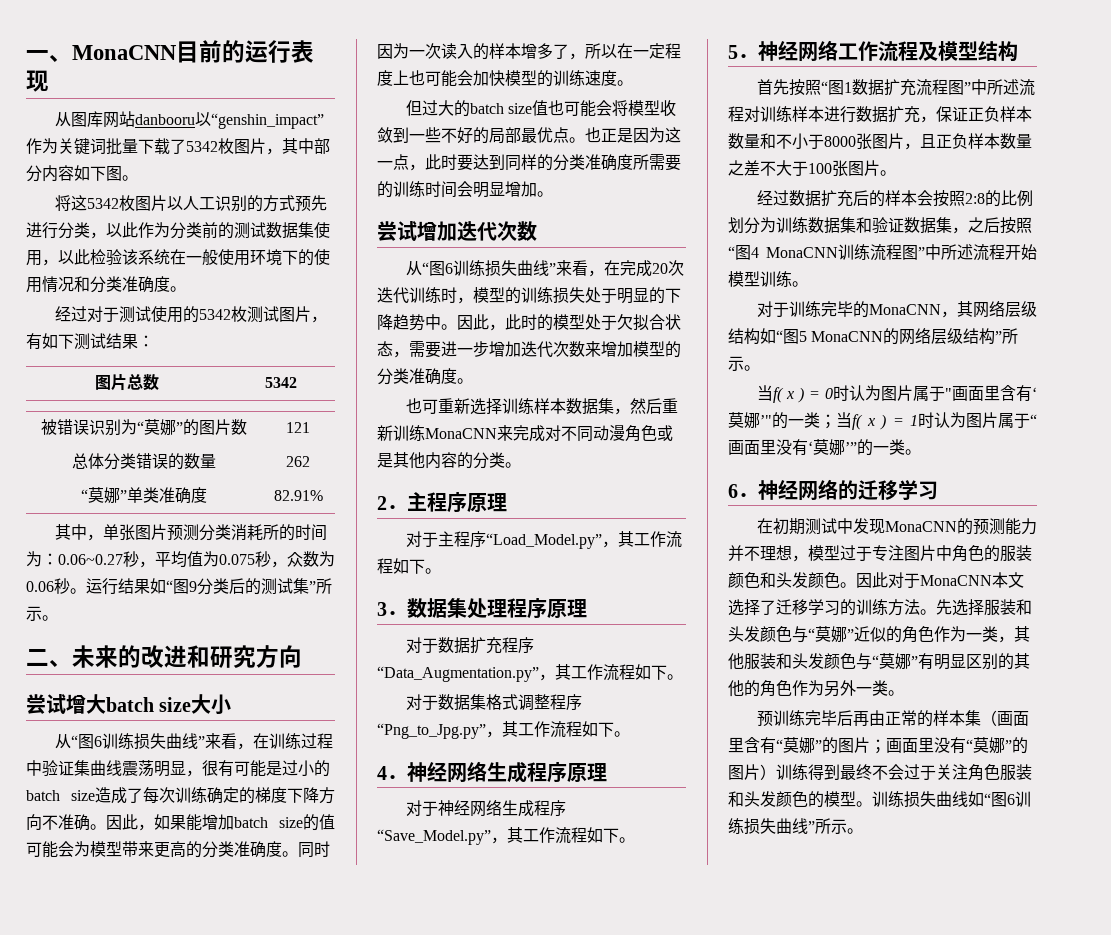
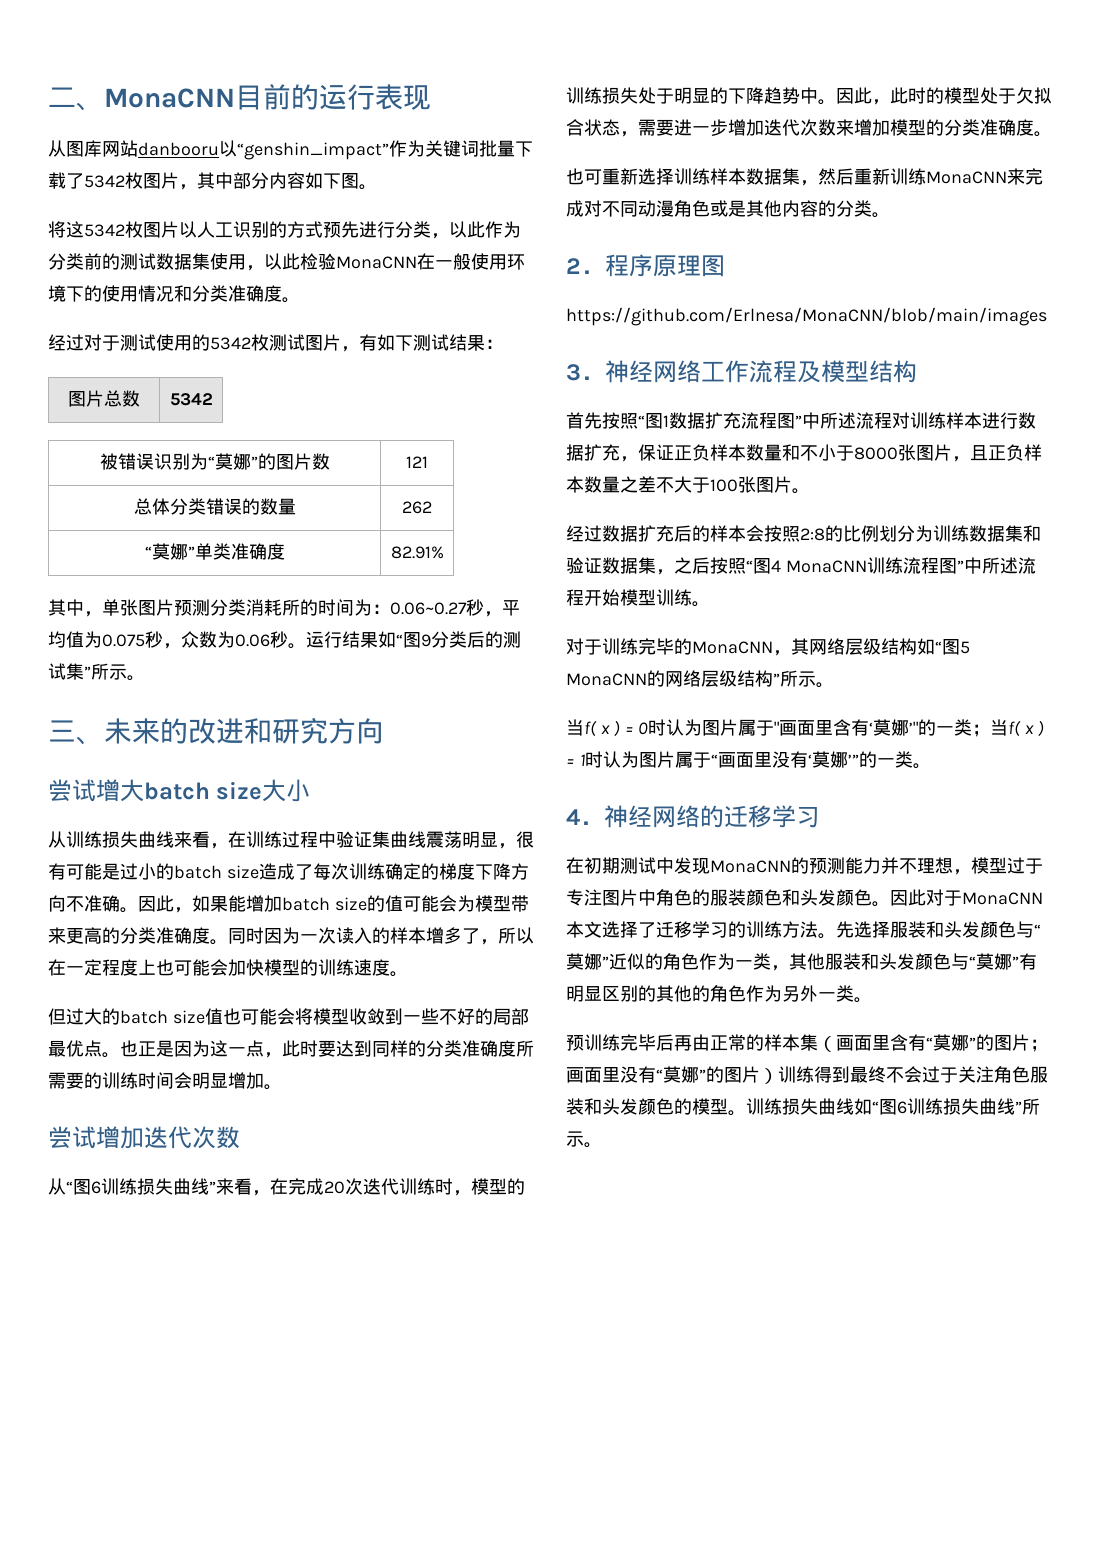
- 一、MonaCNN目前的运行表现
+ 二、MonaCNN目前的运行表现
- 将这5342枚图片以人工识别的方式预先进行分类，以此作为分类前的测试数据集使用，以此检验该系统在一般使用环境下的使用情况和分类准确度。
+ 将这5342枚图片以人工识别的方式预先进行分类，以此作为分类前的测试数据集使用，以此检验MonaCNN在一般使用环境下的使用情况和分类准确度。
- 二、未来的改进和研究方向
+ 三、未来的改进和研究方向
- 从“图6训练损失曲线”来看，在训练过程中验证集曲线震荡明显，很有可能是过小的batch size造成了每次训练确定的梯度下降方向不准确。
+ 从训练损失曲线来看，在训练过程中验证集曲线震荡明显，很有可能是过小的batch size造成了每次训练确定的梯度下降方向不准确。
- 2．主程序原理
- 对于主程序“Load_Model.py”，其工作流程如下。
- 3．数据集处理程序原理
- 对于数据扩充程序“Data_Augmentation.py”，其工作流程如下。
- 对于数据集格式调整程序“Png_to_Jpg.py”，其工作流程如下。
- 4．神经网络生成程序原理
- 对于神经网络生成程序“Save_Model.py”，其工作流程如下。
- 5．神经网络工作流程及模型结构
+ 2．程序原理图
+ https://github.com/Erlnesa/MonaCNN/blob/main/images
+ 3．神经网络工作流程及模型结构
- 6．神经网络的迁移学习
+ 4．神经网络的迁移学习

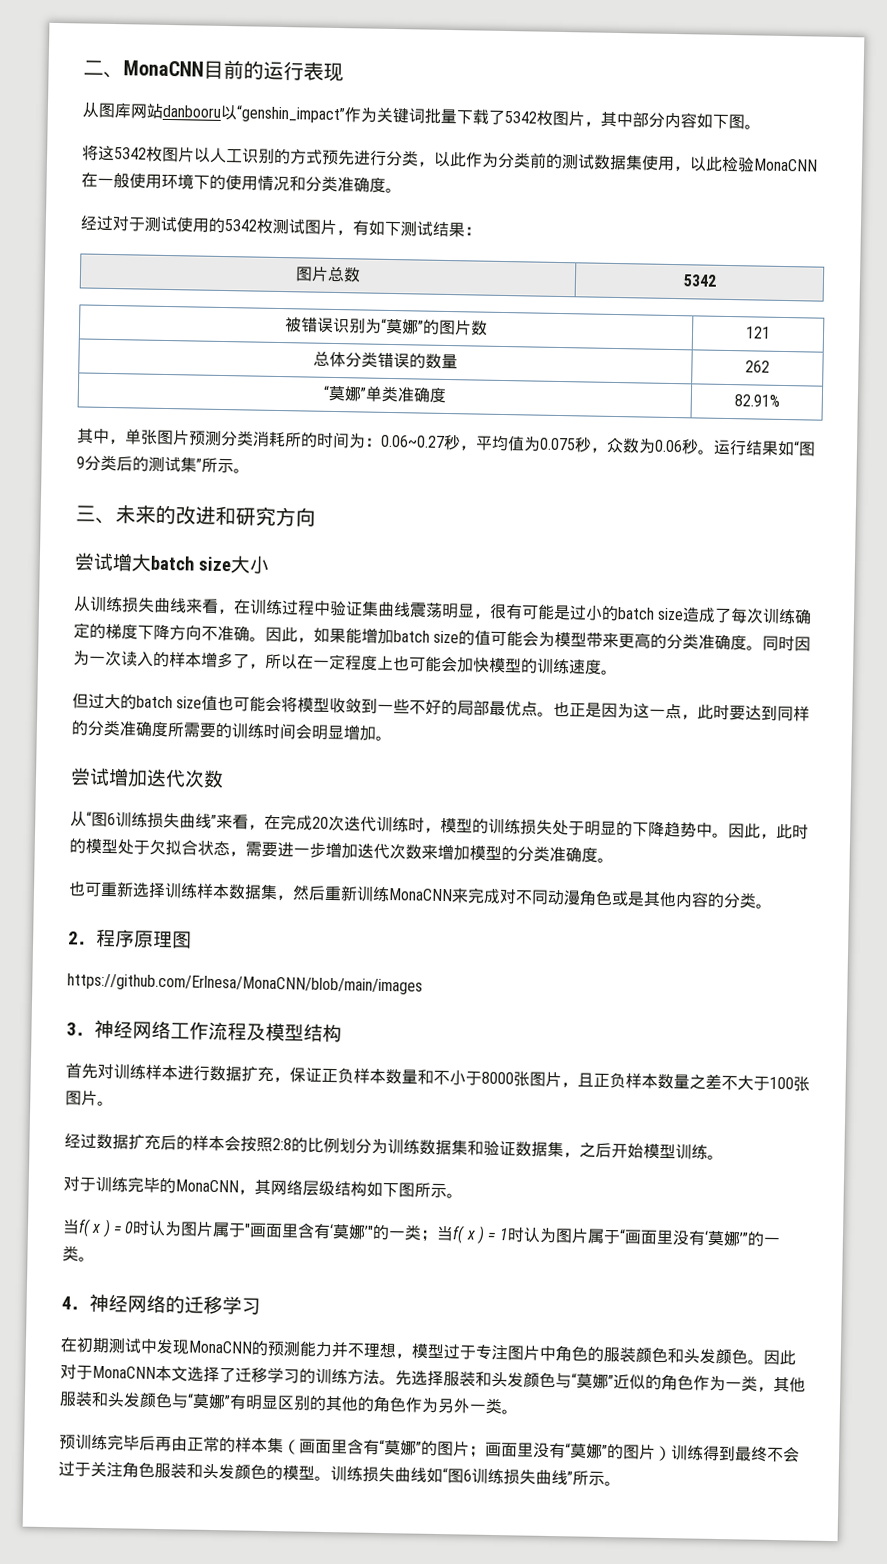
- 首先按照“图1数据扩充流程图”中所述流程对训练样本进行数据扩充，保证正负样本数量和不小于8000张图片，且正负样本数量之差不大于100张图片。
+ 首先对训练样本进行数据扩充，保证正负样本数量和不小于8000张图片，且正负样本数量之差不大于100张图片。
- 经过数据扩充后的样本会按照2:8的比例划分为训练数据集和验证数据集，之后按照“图4 MonaCNN训练流程图”中所述流程开始模型训练。
+ 经过数据扩充后的样本会按照2:8的比例划分为训练数据集和验证数据集，之后开始模型训练。
- 对于训练完毕的MonaCNN，其网络层级结构如“图5 MonaCNN的网络层级结构”所示。
+ 对于训练完毕的MonaCNN，其网络层级结构如下图所示。

